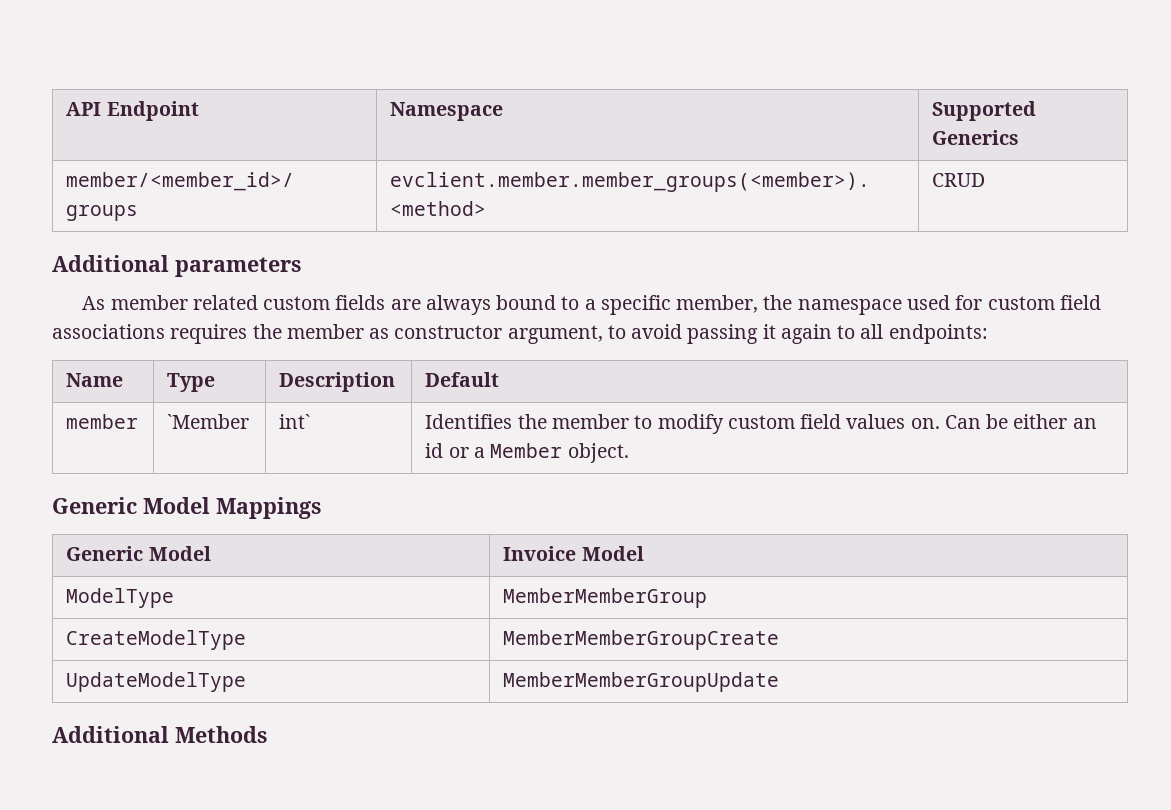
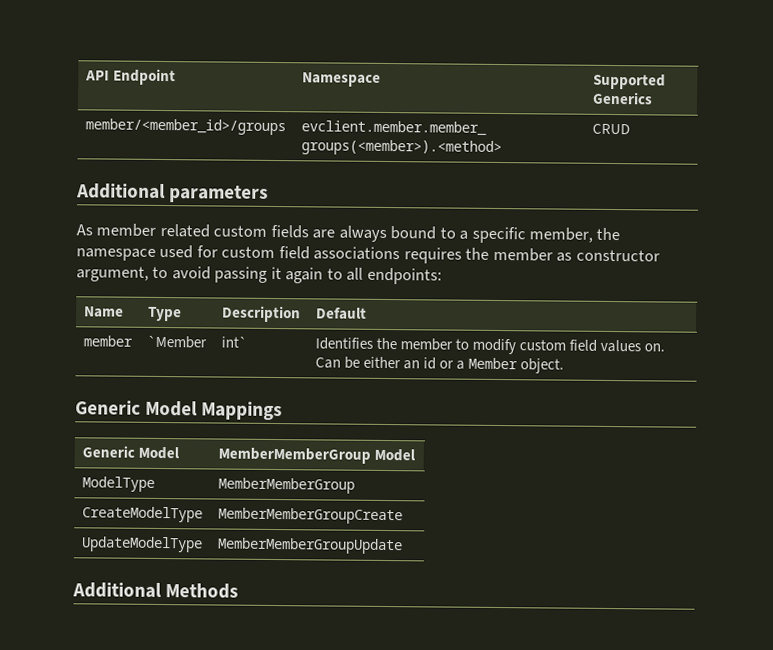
- Generic Model | Invoice Model
+ Generic Model | MemberMemberGroup Model

